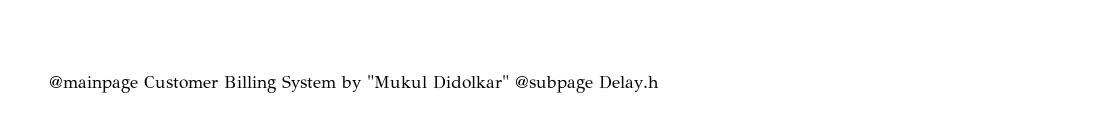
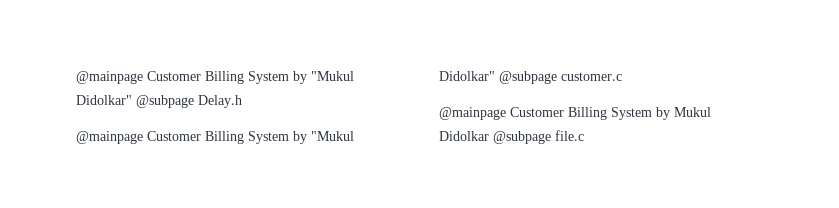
+ @mainpage Customer Billing System by "Mukul Didolkar" @subpage customer.c
+ @mainpage Customer Billing System by Mukul Didolkar @subpage file.c

